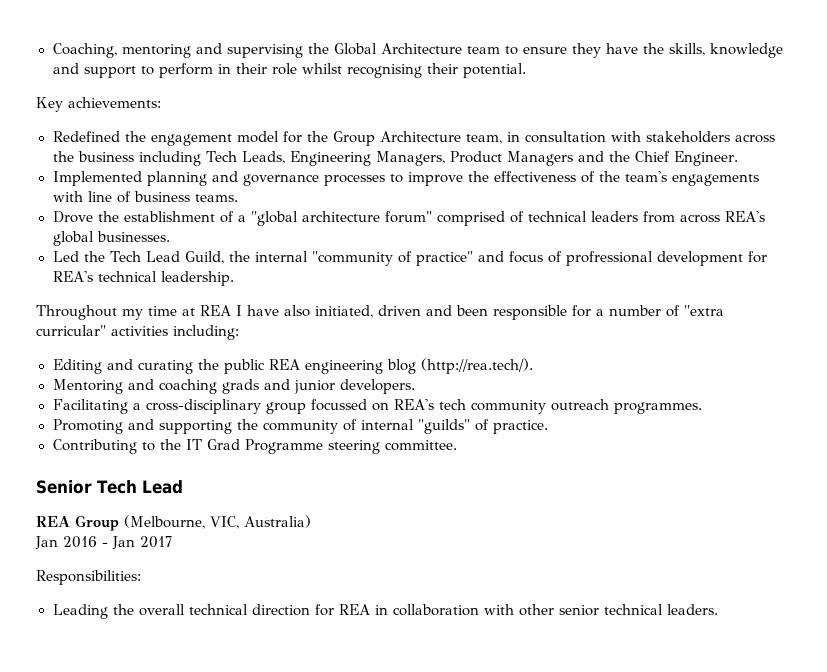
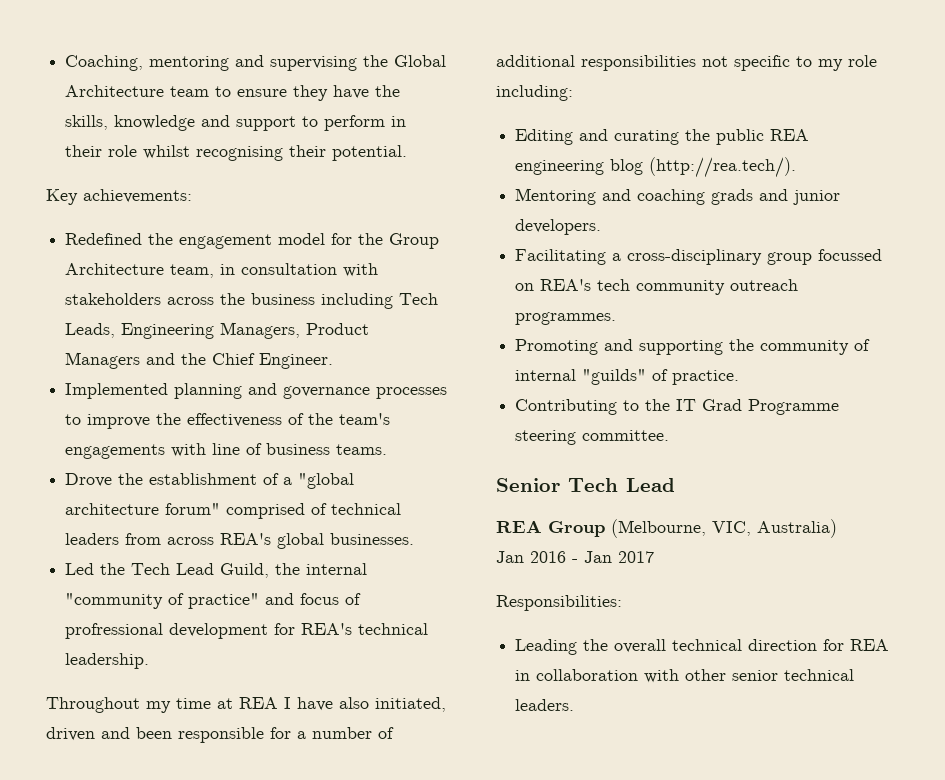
- Throughout my time at REA I have also initiated, driven and been responsible for a number of "extra curricular" activities including:
+ Throughout my time at REA I have also initiated, driven and been responsible for a number of additional responsibilities not specific to my role including:

